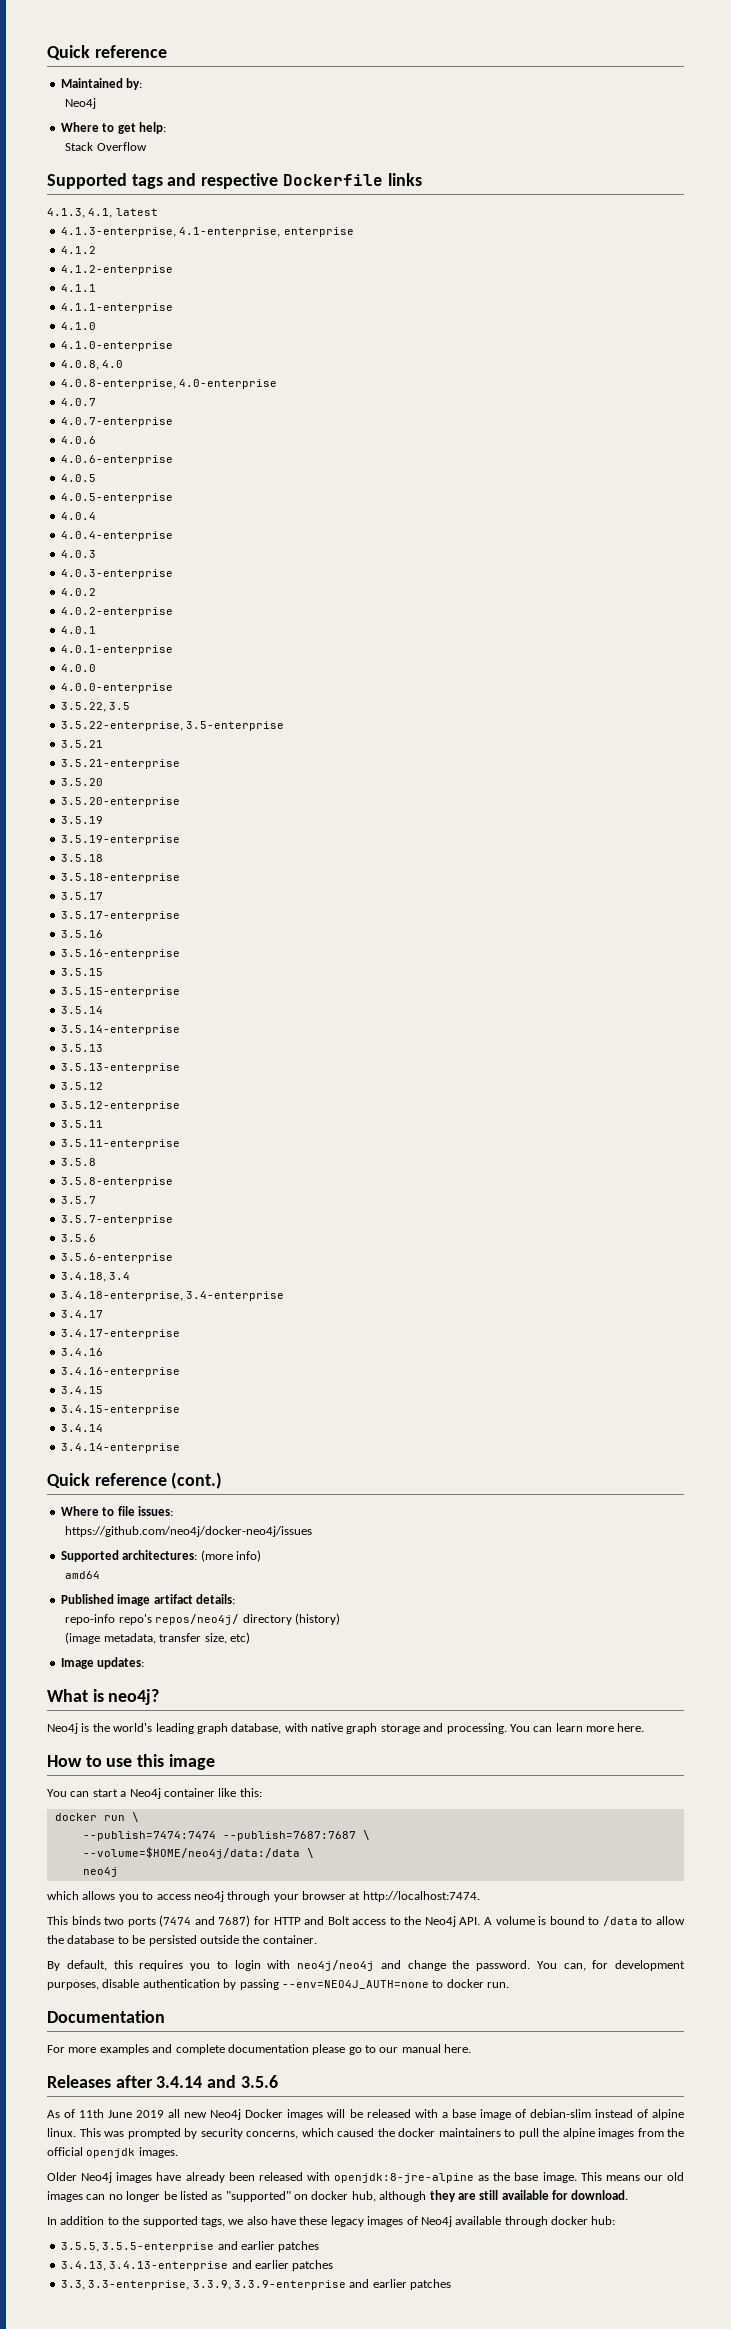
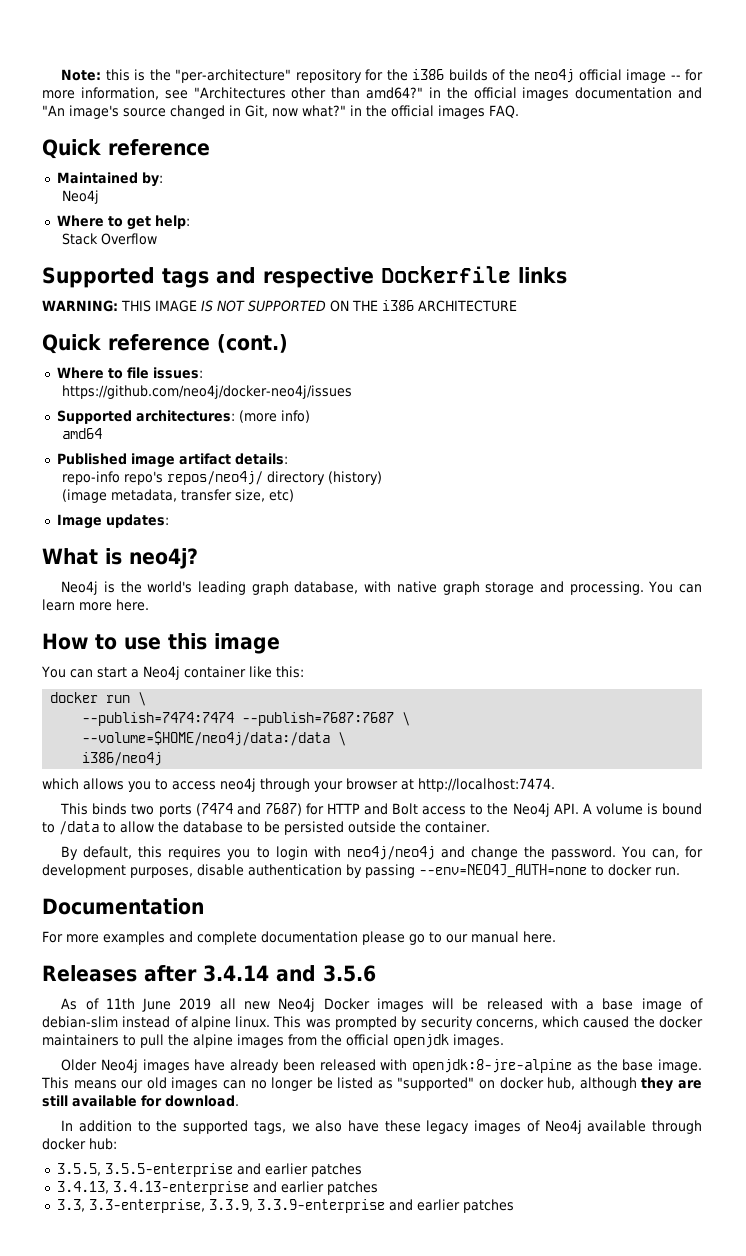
+ Note: this is the "per-architecture" repository for the i386 builds of the neo4j official image -- for more information, see "Architectures other than amd64?" in the official images documentation and "An image's source changed in Git, now what?" in the official images FAQ.
- 4.1.3, 4.1, latest
- 4.1.3-enterprise, 4.1-enterprise, enterprise
- 4.1.2
- 4.1.2-enterprise
- 4.1.1
- 4.1.1-enterprise
- 4.1.0
- 4.1.0-enterprise
- 4.0.8, 4.0
- 4.0.8-enterprise, 4.0-enterprise
- 4.0.7
- 4.0.7-enterprise
- 4.0.6
- 4.0.6-enterprise
- 4.0.5
- 4.0.5-enterprise
- 4.0.4
- 4.0.4-enterprise
- 4.0.3
- 4.0.3-enterprise
- 4.0.2
- 4.0.2-enterprise
- 4.0.1
- 4.0.1-enterprise
- 4.0.0
- 4.0.0-enterprise
- 3.5.22, 3.5
- 3.5.22-enterprise, 3.5-enterprise
- 3.5.21
- 3.5.21-enterprise
- 3.5.20
- 3.5.20-enterprise
- 3.5.19
- 3.5.19-enterprise
- 3.5.18
- 3.5.18-enterprise
- 3.5.17
- 3.5.17-enterprise
- 3.5.16
- 3.5.16-enterprise
- 3.5.15
- 3.5.15-enterprise
- 3.5.14
- 3.5.14-enterprise
- 3.5.13
- 3.5.13-enterprise
- 3.5.12
- 3.5.12-enterprise
- 3.5.11
- 3.5.11-enterprise
- 3.5.8
- 3.5.8-enterprise
- 3.5.7
- 3.5.7-enterprise
- 3.5.6
- 3.5.6-enterprise
- 3.4.18, 3.4
- 3.4.18-enterprise, 3.4-enterprise
- 3.4.17
- 3.4.17-enterprise
- 3.4.16
- 3.4.16-enterprise
- 3.4.15
- 3.4.15-enterprise
- 3.4.14
- 3.4.14-enterprise
+ WARNING: THIS IMAGE IS NOT SUPPORTED ON THE i386 ARCHITECTURE
  --volume=$HOME/neo4j/data:/data \
- neo4j
+ i386/neo4j

